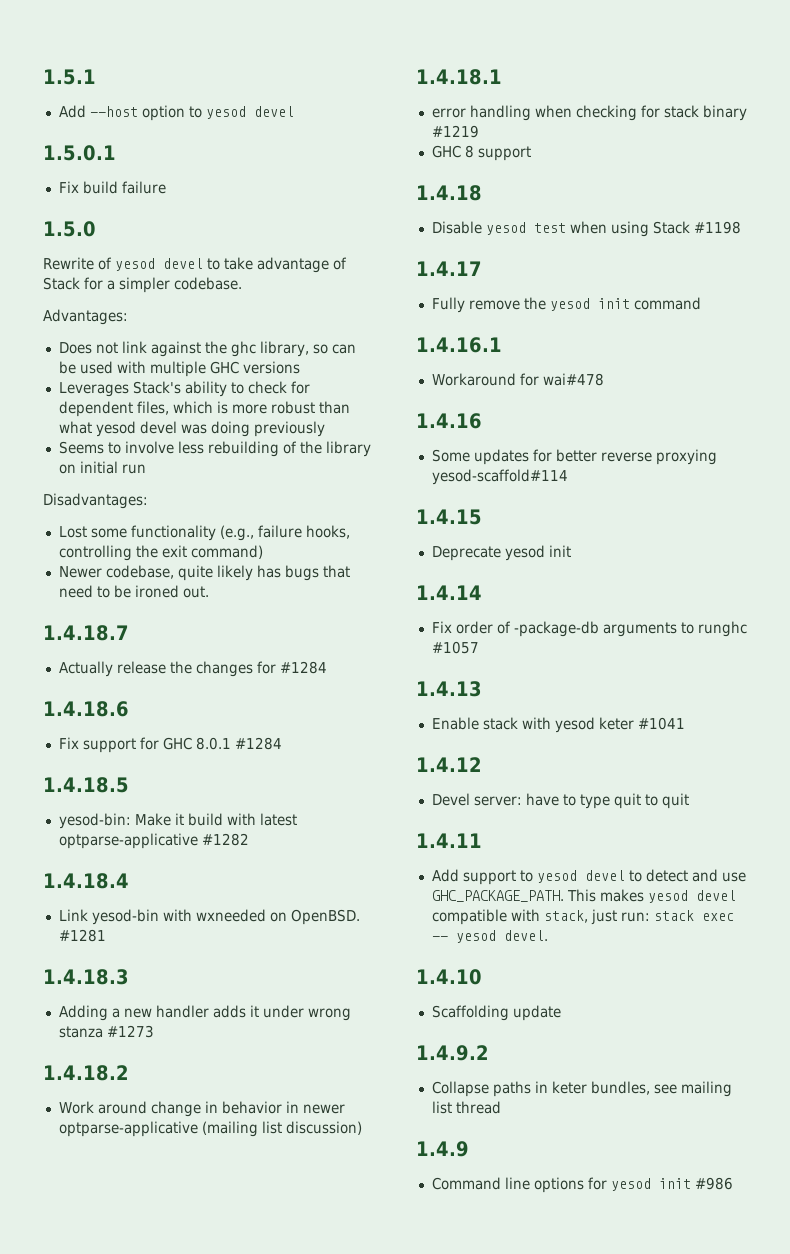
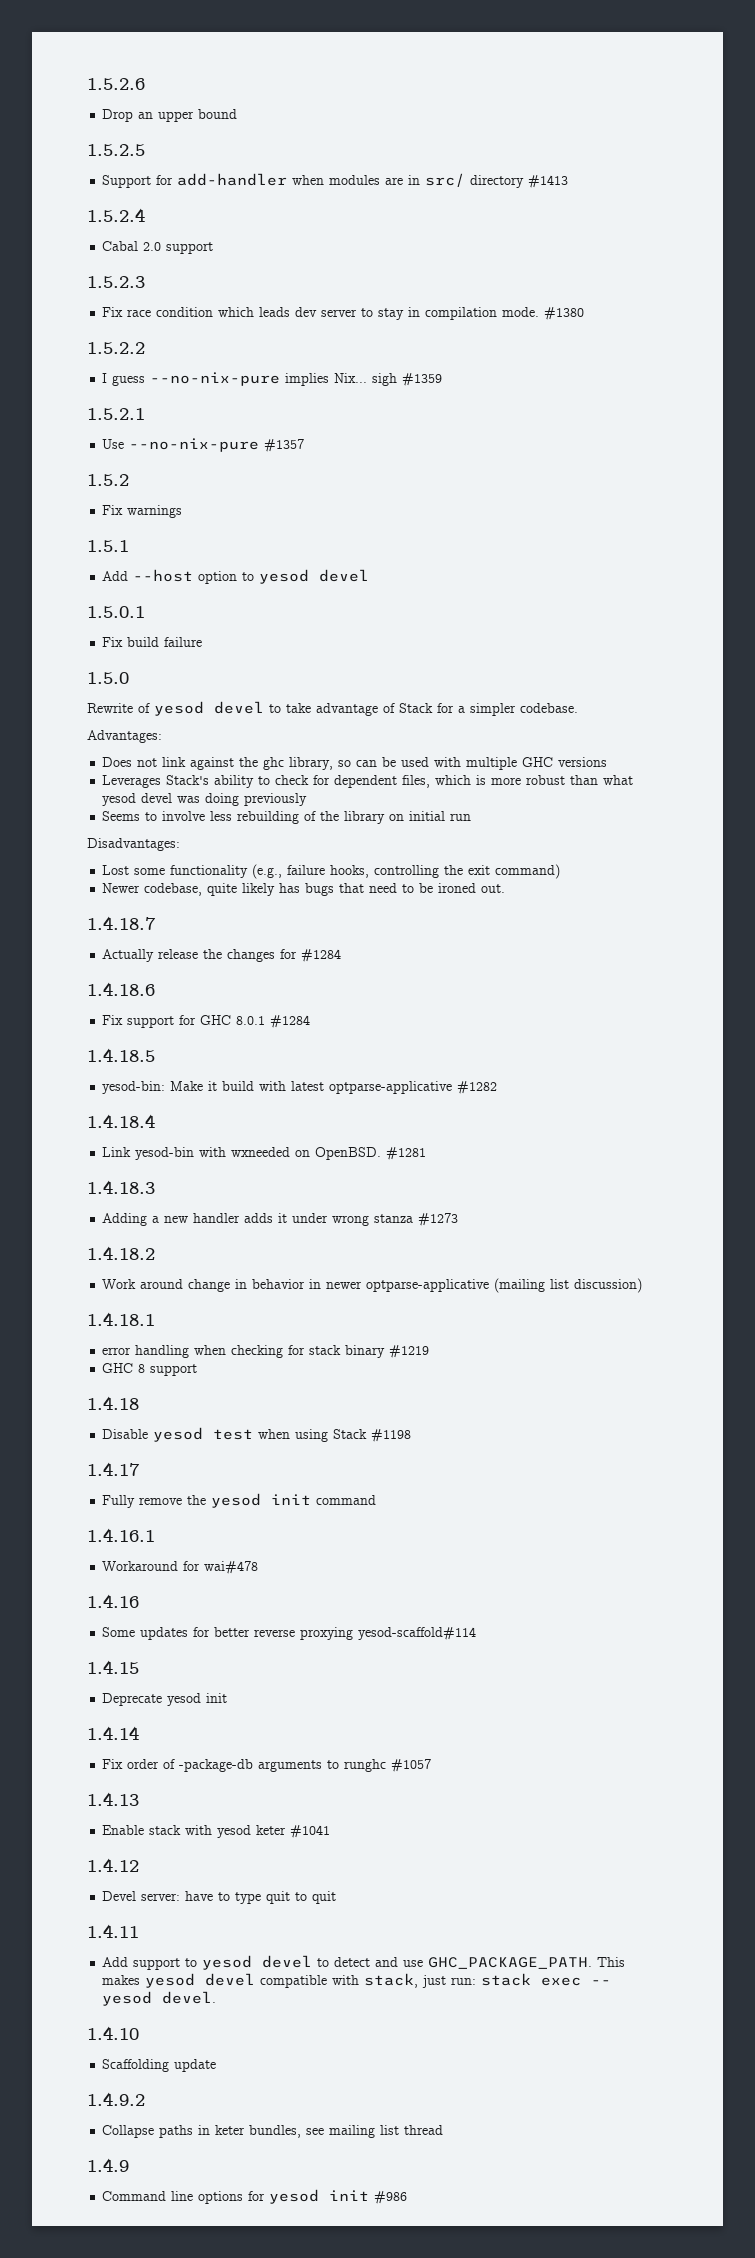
+ 1.5.2.6
+ Drop an upper bound
+ 1.5.2.5
+ Support for add-handler when modules are in src/ directory #1413
+ 1.5.2.4
+ Cabal 2.0 support
+ 1.5.2.3
+ Fix race condition which leads dev server to stay in compilation mode. #1380
+ 1.5.2.2
+ I guess --no-nix-pure implies Nix... sigh #1359
+ 1.5.2.1
+ Use --no-nix-pure #1357
+ 1.5.2
+ Fix warnings

